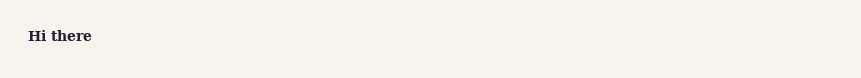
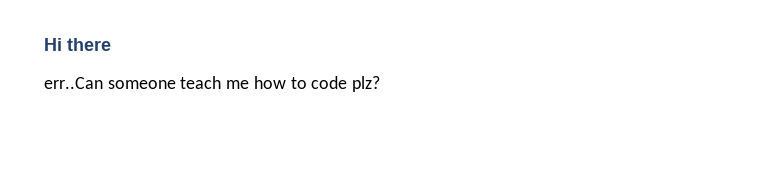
+ err..Can someone teach me how to code plz?

